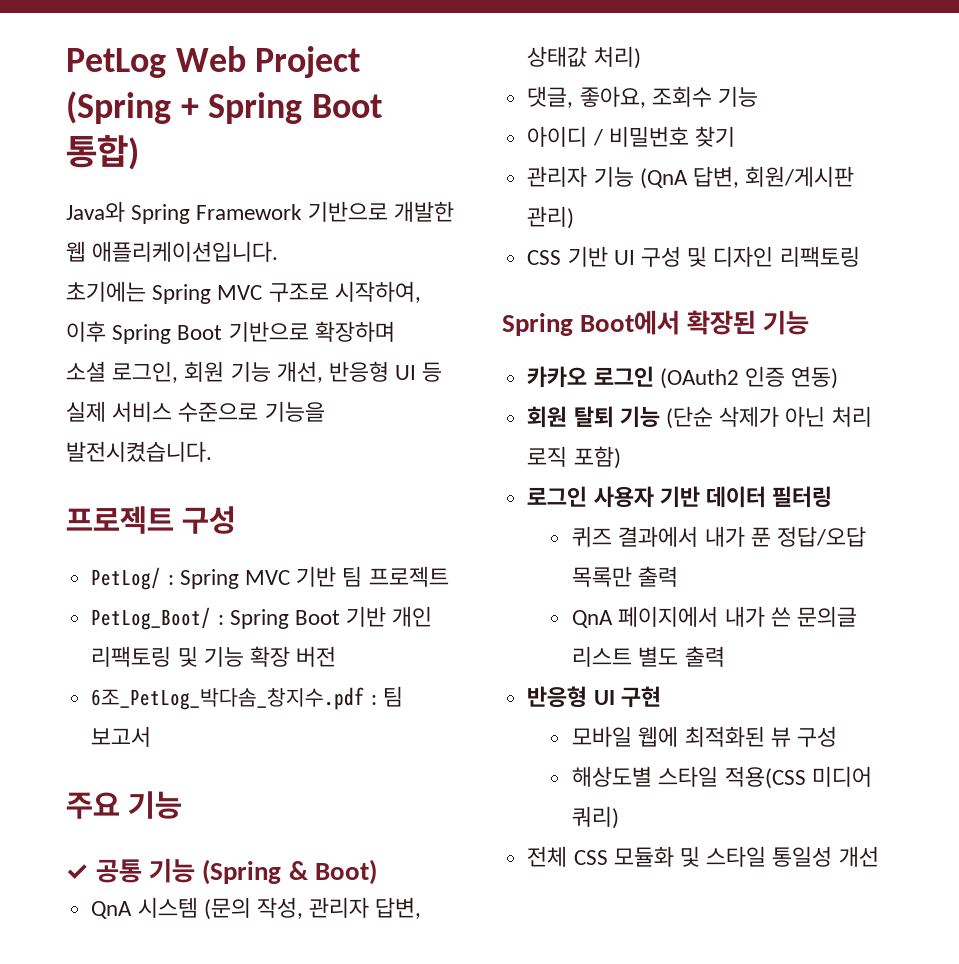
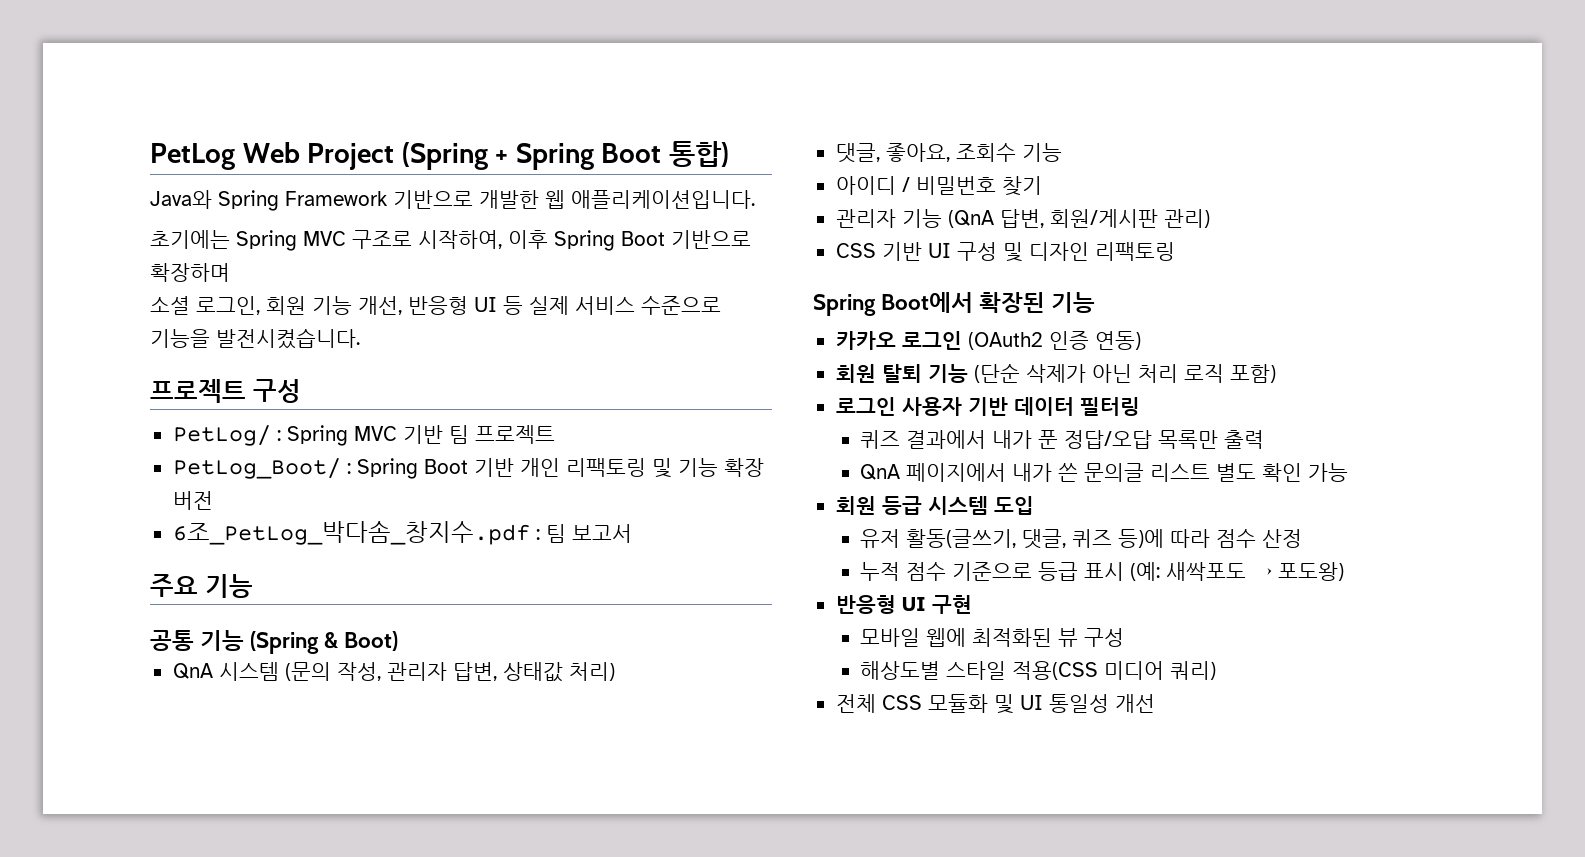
- ✓ 공통 기능 (Spring & Boot)
+ 공통 기능 (Spring & Boot)
- QnA 페이지에서 내가 쓴 문의글 리스트 별도 출력
+ QnA 페이지에서 내가 쓴 문의글 리스트 별도 확인 가능
+ 회원 등급 시스템 도입
+ 유저 활동(글쓰기, 댓글, 퀴즈 등)에 따라 점수 산정
+ 누적 점수 기준으로 등급 표시 (예: 새싹포도 → 포도왕)
- 전체 CSS 모듈화 및 스타일 통일성 개선
+ 전체 CSS 모듈화 및 UI 통일성 개선

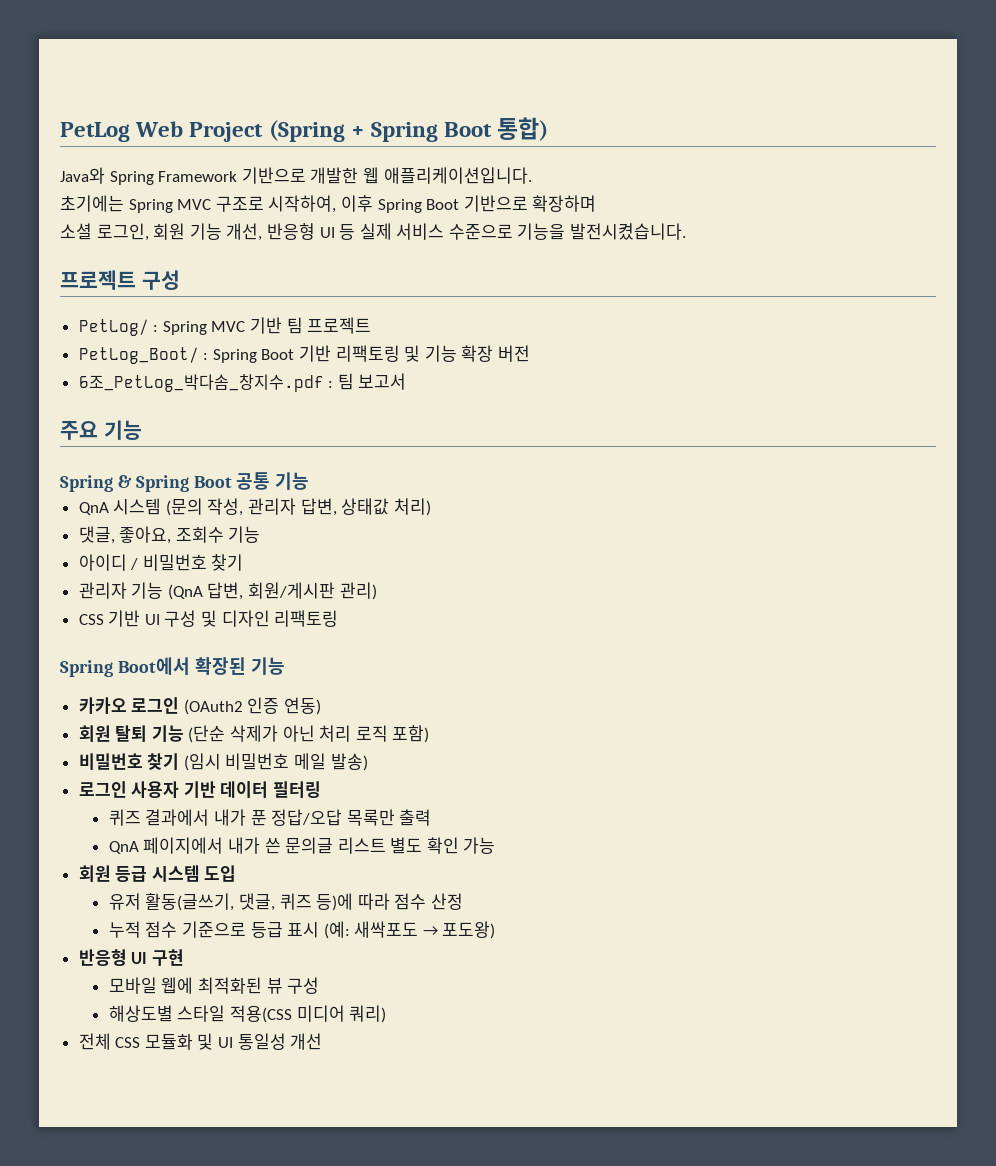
- PetLog_Boot/ : Spring Boot 기반 개인 리팩토링 및 기능 확장 버전
+ PetLog_Boot/ : Spring Boot 기반 리팩토링 및 기능 확장 버전
- 공통 기능 (Spring & Boot)
+ Spring & Spring Boot 공통 기능
+ 비밀번호 찾기 (임시 비밀번호 메일 발송)

